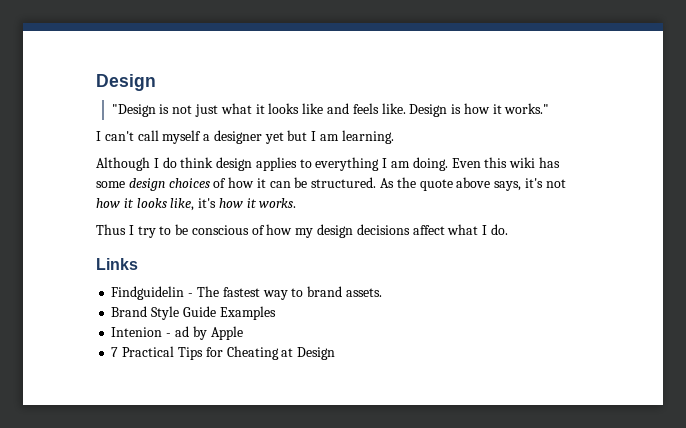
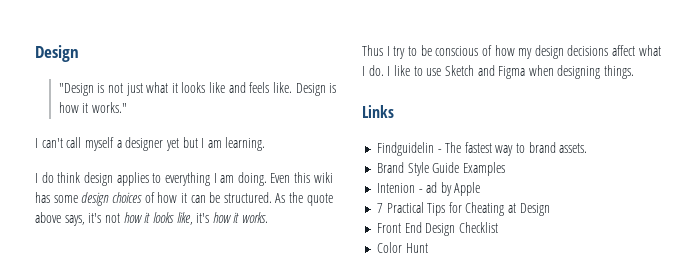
- Although I do think design applies to everything I am doing.
+ I do think design applies to everything I am doing.
+ I like to use Sketch and Figma when designing things.
+ Front End Design Checklist
+ Color Hunt

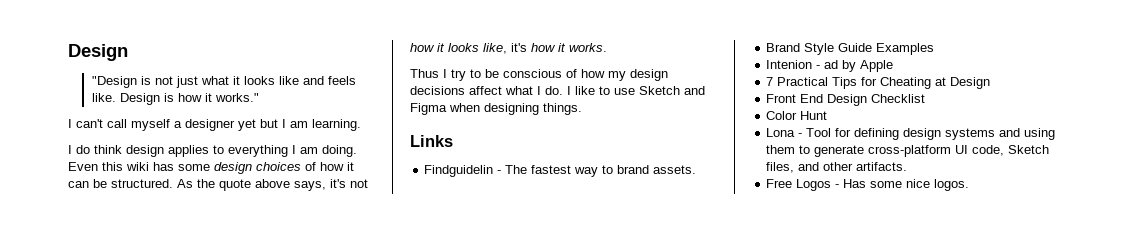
+ Lona - Tool for defining design systems and using them to generate cross-platform UI code, Sketch files, and other artifacts.
+ Free Logos - Has some nice logos.

